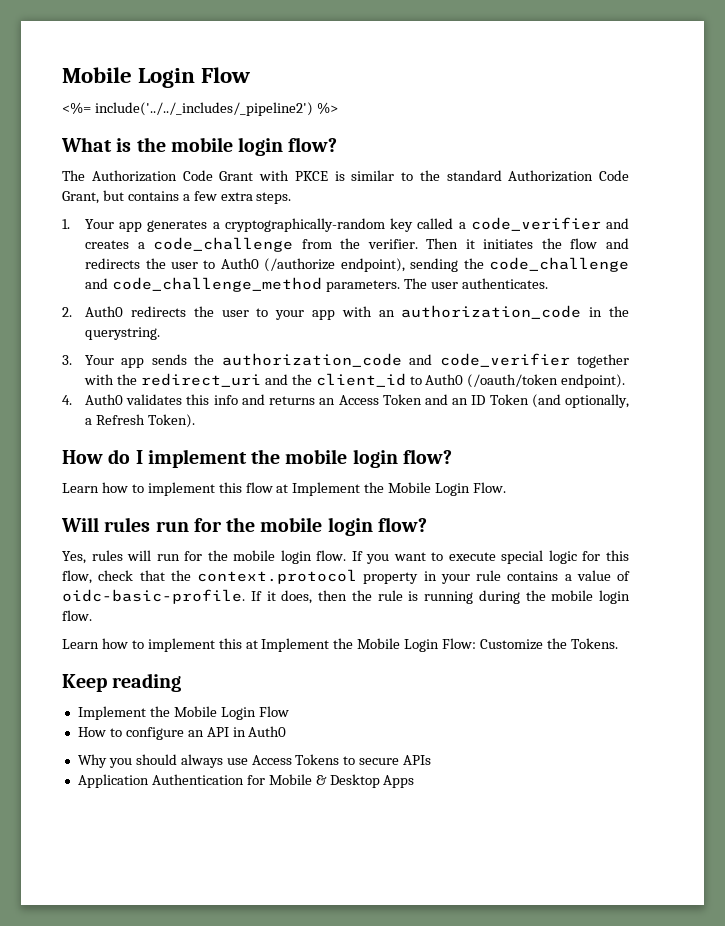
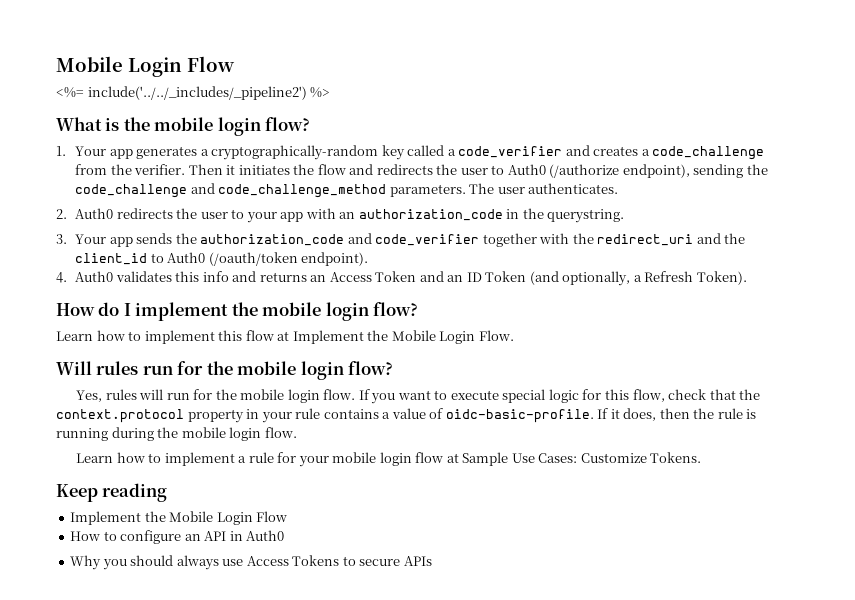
- The Authorization Code Grant with PKCE is similar to the standard Authorization Code Grant, but contains a few extra steps.
- Learn how to implement this at Implement the Mobile Login Flow: Customize the Tokens.
+ Learn how to implement a rule for your mobile login flow at Sample Use Cases: Customize Tokens.
- Application Authentication for Mobile & Desktop Apps

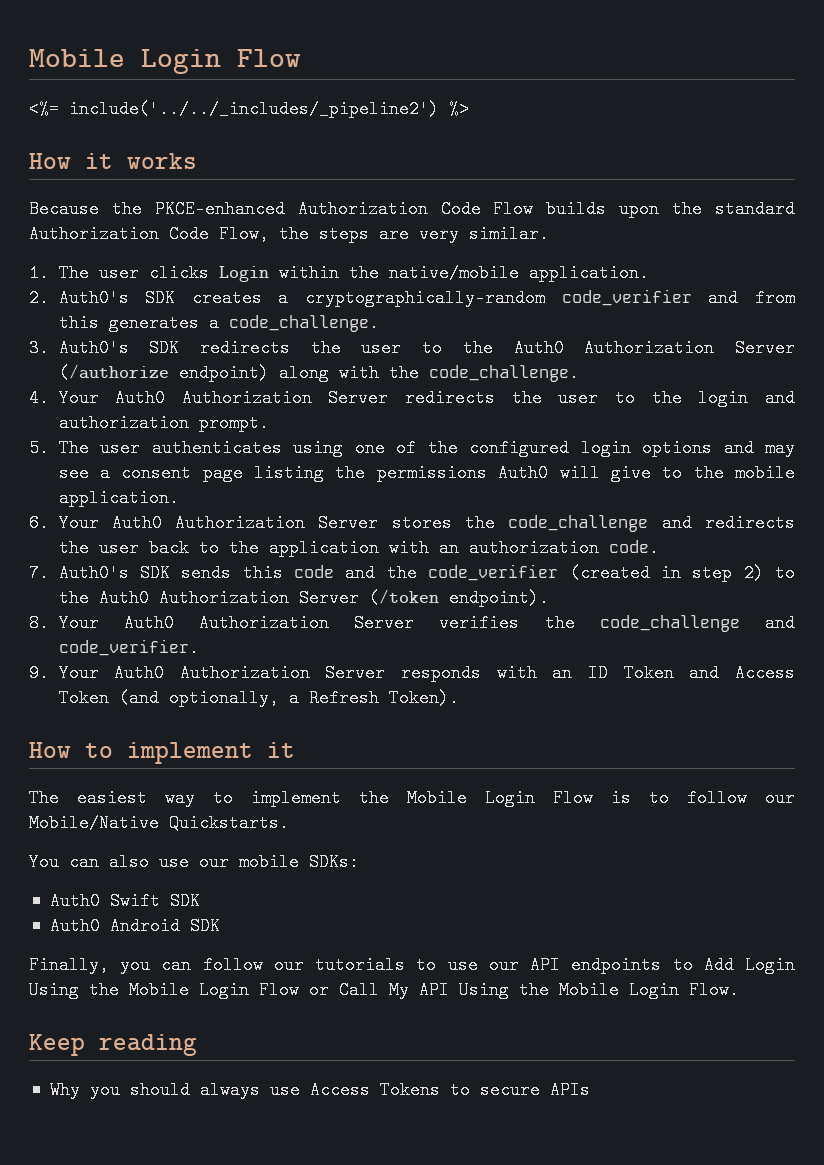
- What is the mobile login flow?
- 1. Your app generates a cryptographically-random key called a code_verifier and creates a code_challenge from the verifier. Then it initiates the flow and redirects the user to Auth0 (/authorize endpoint), sending the code_challenge and code_challenge_method parameters. The user authenticates.
- 2. Auth0 redirects the user to your app with an authorization_code in the querystring.
- 3. Your app sends the authorization_code and code_verifier together with the redirect_uri and the client_id to Auth0 (/oauth/token endpoint).
- 4. Auth0 validates this info and returns an Access Token and an ID Token (and optionally, a Refresh Token).
+ How it works
+ Because the PKCE-enhanced Authorization Code Flow builds upon the standard Authorization Code Flow, the steps are very similar.
+ 1. The user clicks Login within the native/mobile application.
+ 2. Auth0's SDK creates a cryptographically-random code_verifier and from this generates a code_challenge.
+ 3. Auth0's SDK redirects the user to the Auth0 Authorization Server (/authorize endpoint) along with the code_challenge.
+ 4. Your Auth0 Authorization Server redirects the user to the login and authorization prompt.
+ 5. The user authenticates using one of the configured login options and may see a consent page listing the permissions Auth0 will give to the mobile application.
+ 6. Your Auth0 Authorization Server stores the code_challenge and redirects the user back to the application with an authorization code.
+ 7. Auth0's SDK sends this code and the code_verifier (created in step 2) to the Auth0 Authorization Server (/token endpoint).
+ 8. Your Auth0 Authorization Server verifies the code_challenge and code_verifier.
+ 9. Your Auth0 Authorization Server responds with an ID Token and Access Token (and optionally, a Refresh Token).
- How do I implement the mobile login flow?
- Learn how to implement this flow at Implement the Mobile Login Flow.
- Will rules run for the mobile login flow?
- Yes, rules will run for the mobile login flow. If you want to execute special logic for this flow, check that the context.protocol property in your rule contains a value of oidc-basic-profile. If it does, then the rule is running during the mobile login flow.
- Learn how to implement a rule for your mobile login flow at Sample Use Cases: Customize Tokens.
+ How to implement it
+ The easiest way to implement the Mobile Login Flow is to follow our Mobile/Native Quickstarts.
+ You can also use our mobile SDKs:
+ Auth0 Swift SDK
+ Auth0 Android SDK
+ Finally, you can follow our tutorials to use our API endpoints to Add Login Using the Mobile Login Flow or Call My API Using the Mobile Login Flow.
  Keep reading
- Implement the Mobile Login Flow
- How to configure an API in Auth0

